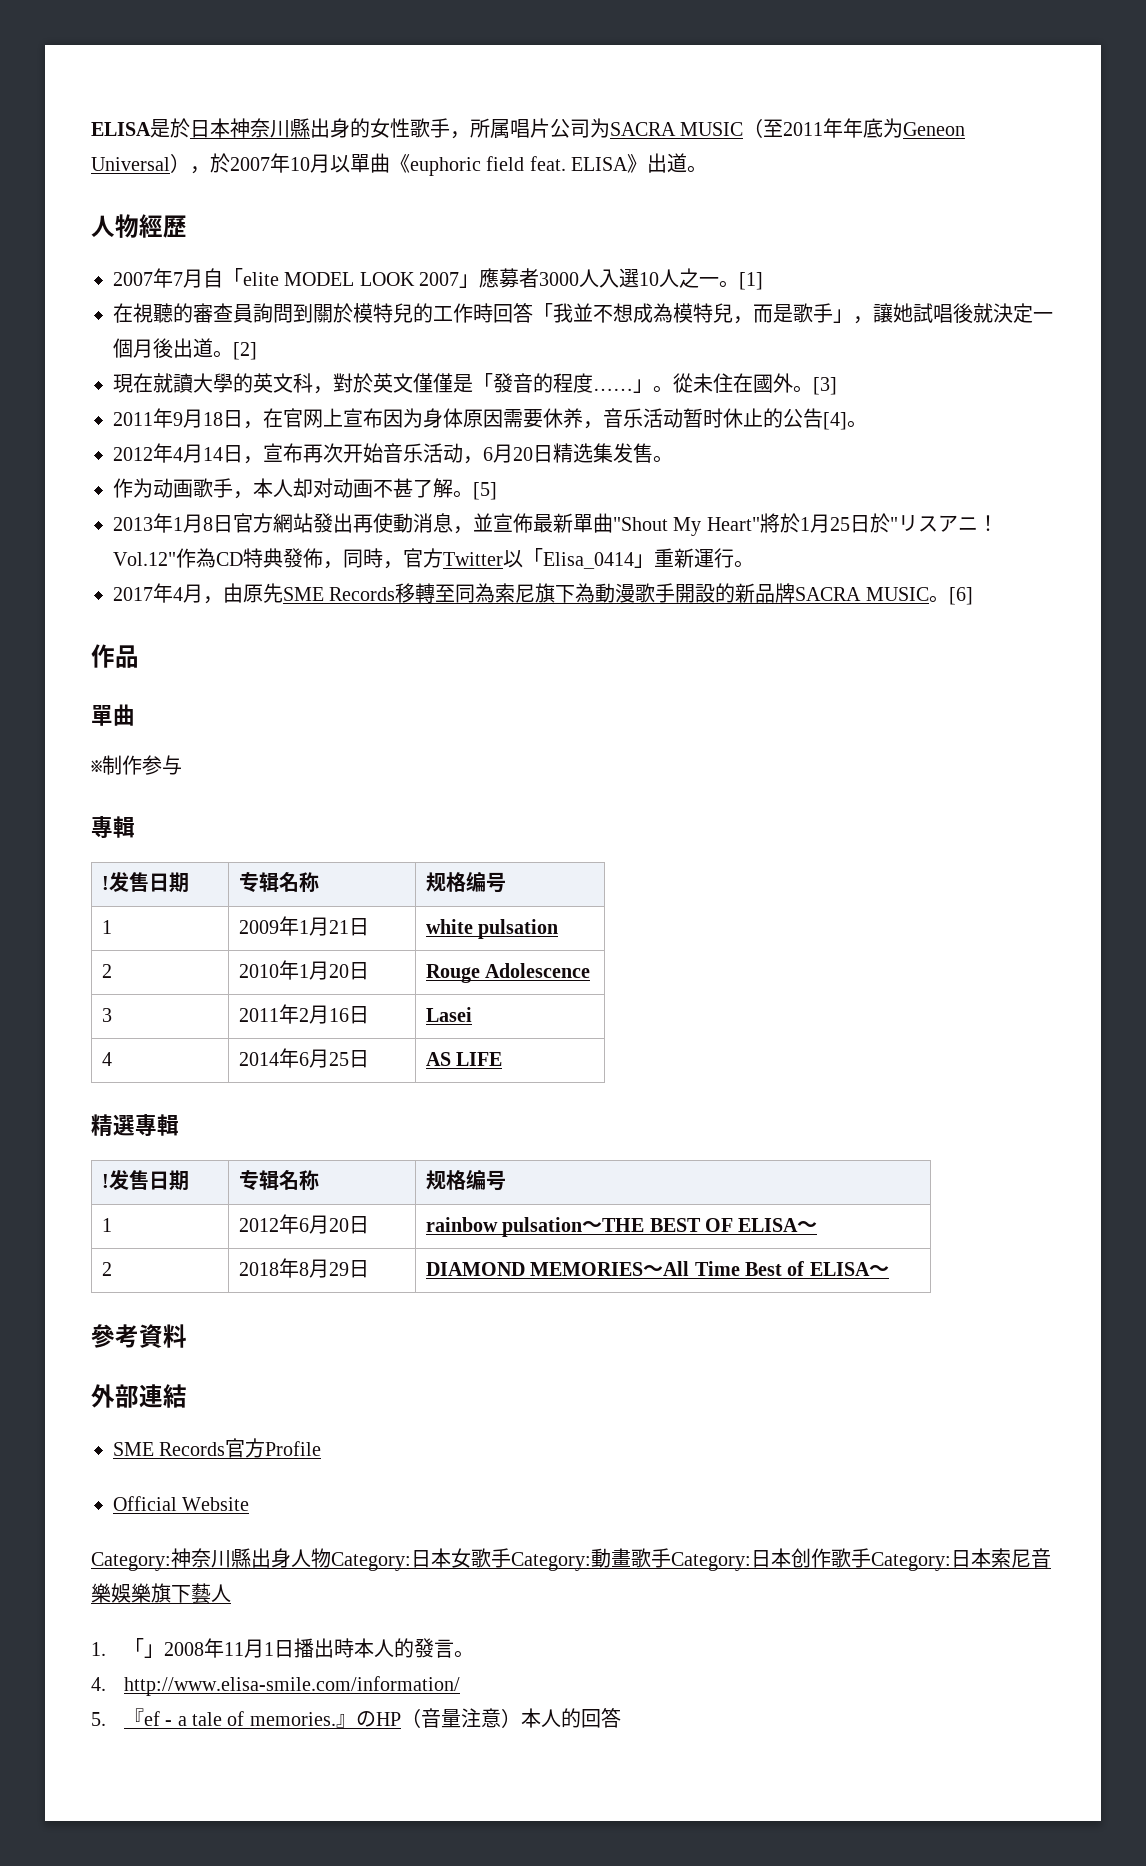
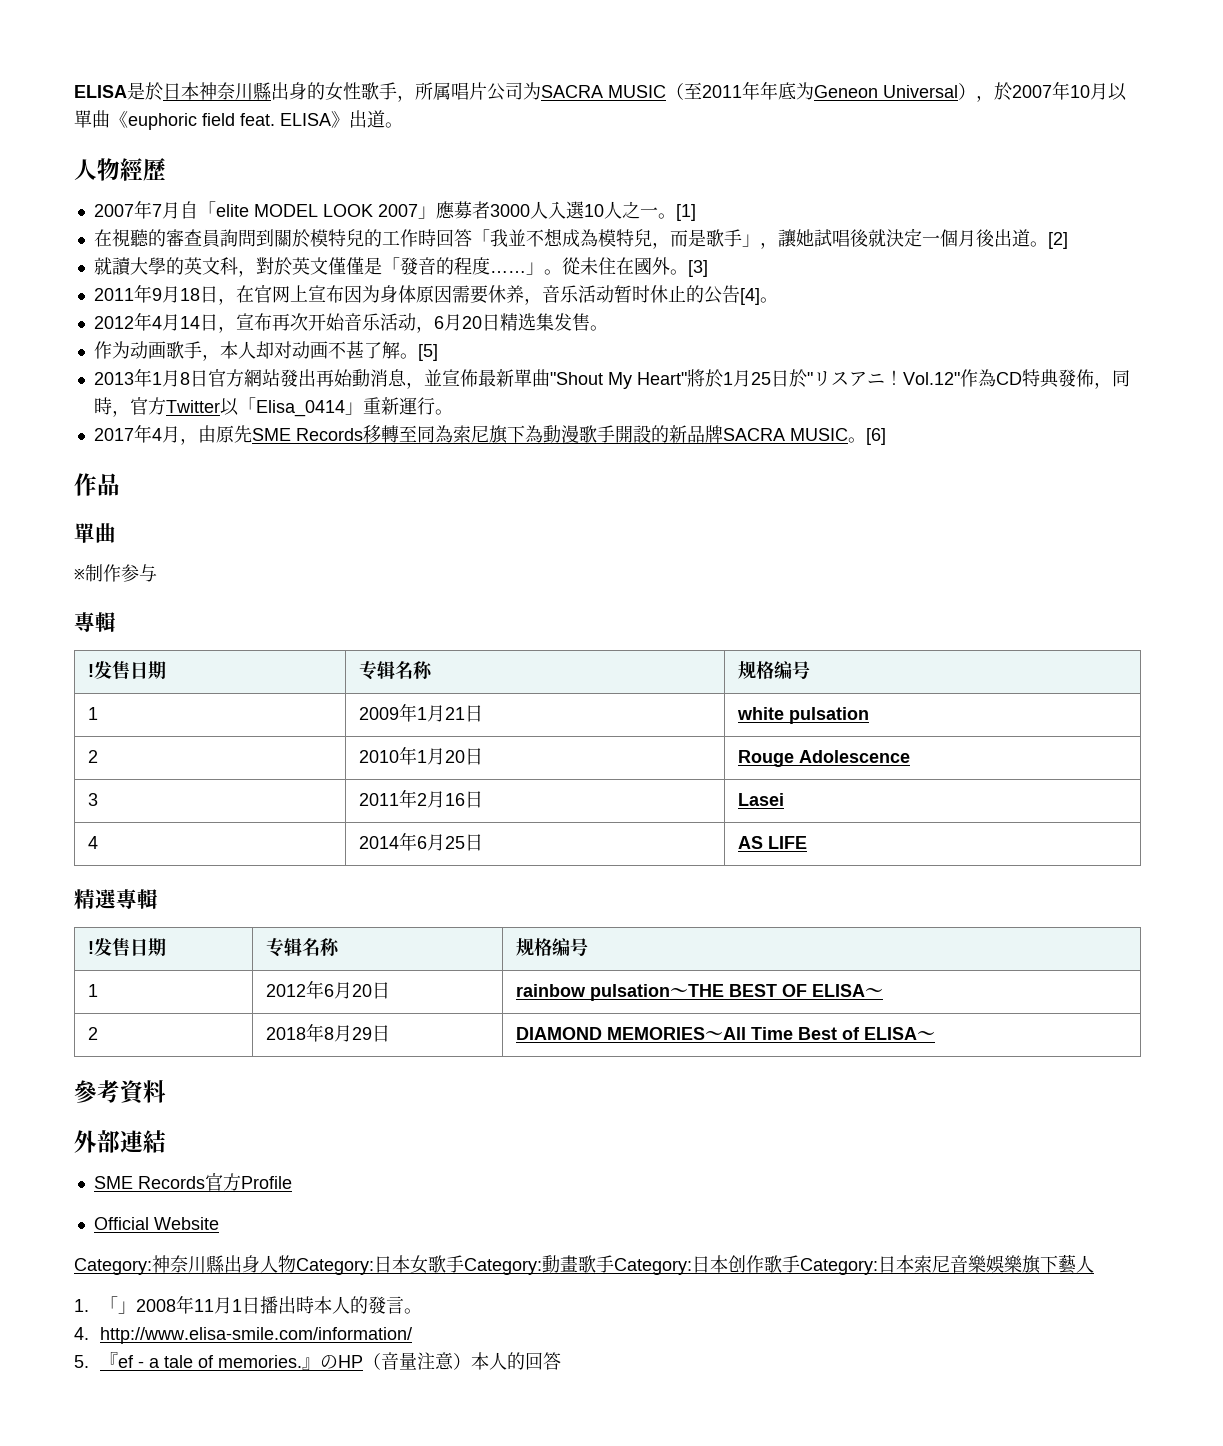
- 現在就讀大學的英文科，對於英文僅僅是「發音的程度……」。
+ 就讀大學的英文科，對於英文僅僅是「發音的程度……」。
- 2013年1月8日官方網站發出再使動消息，並宣佈最新單曲"Shout My Heart"將於1月25日於"リスアニ！
+ 2013年1月8日官方網站發出再始動消息，並宣佈最新單曲"Shout My Heart"將於1月25日於"リスアニ！

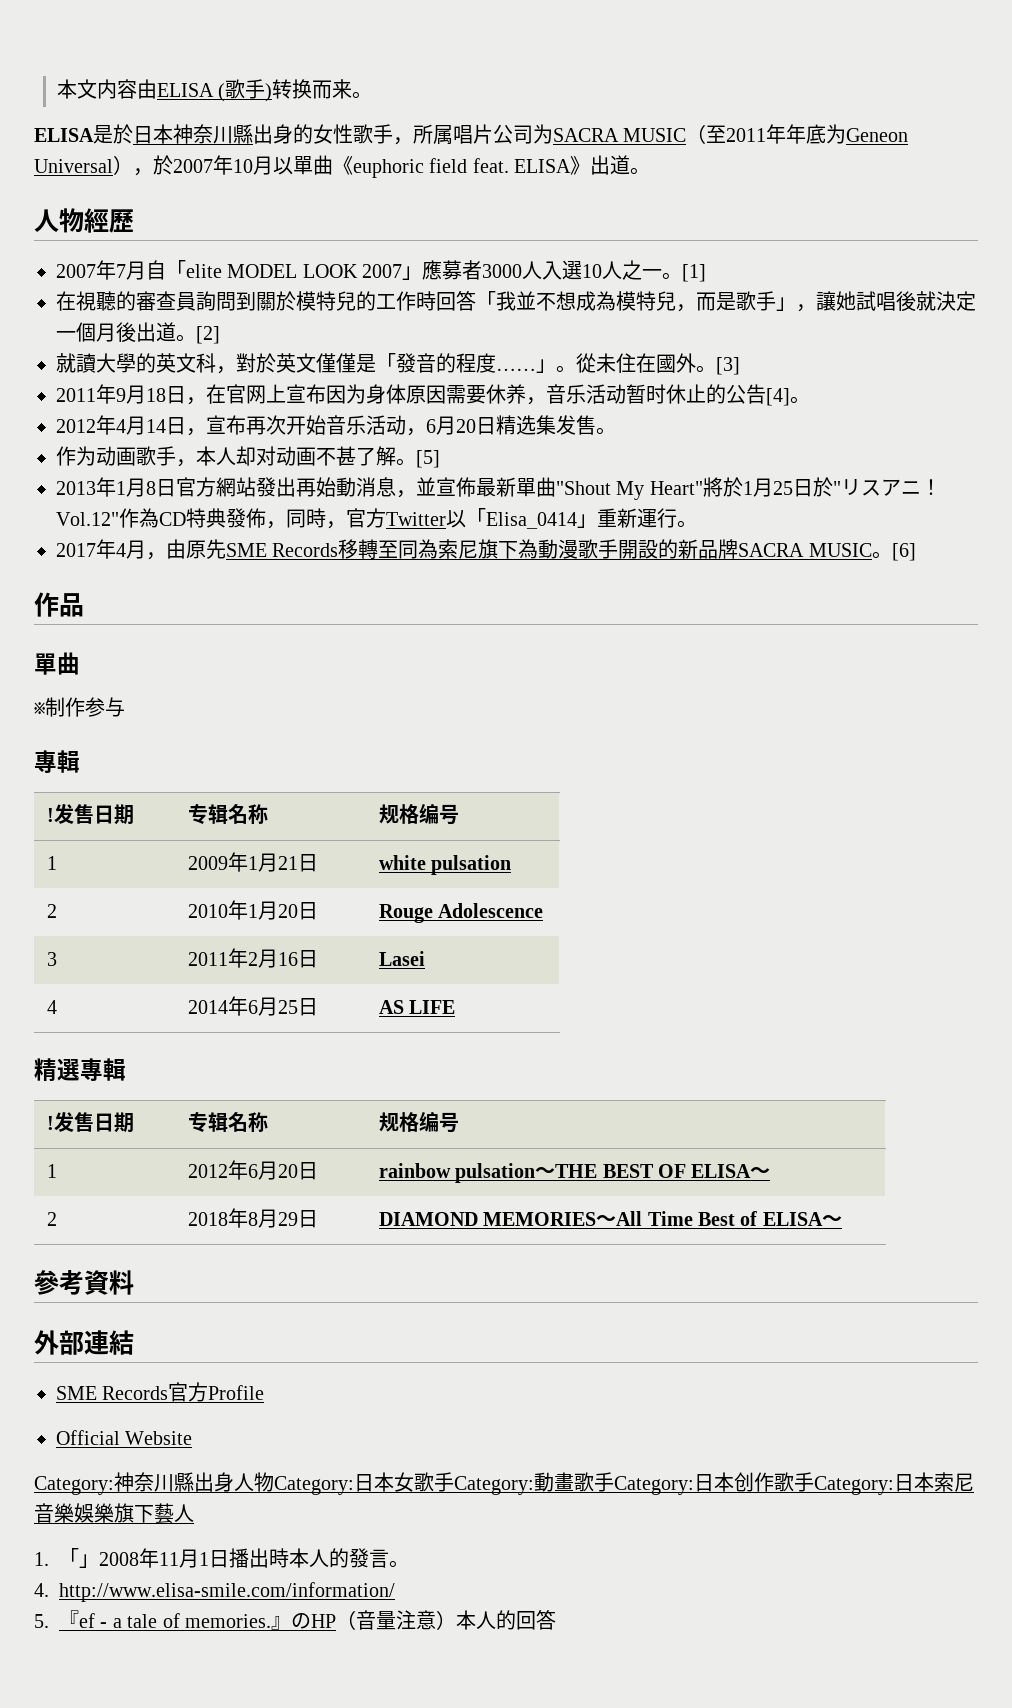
+ 本文内容由ELISA (歌手)转换而来。

